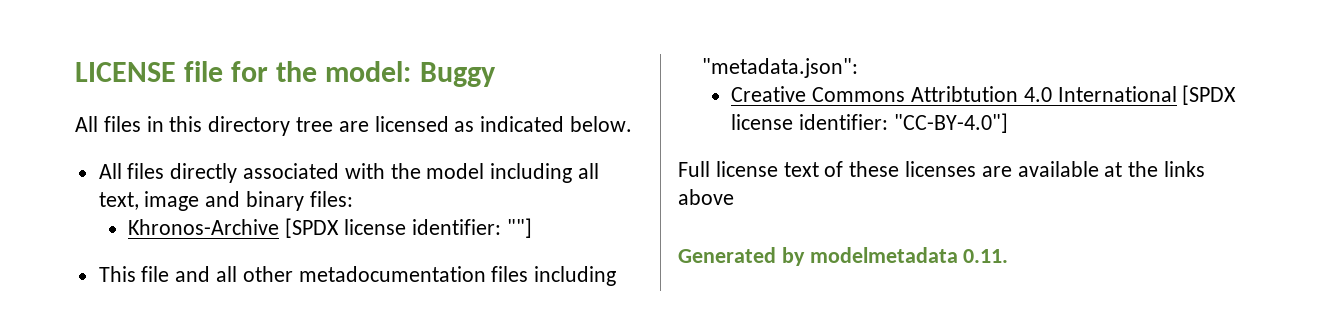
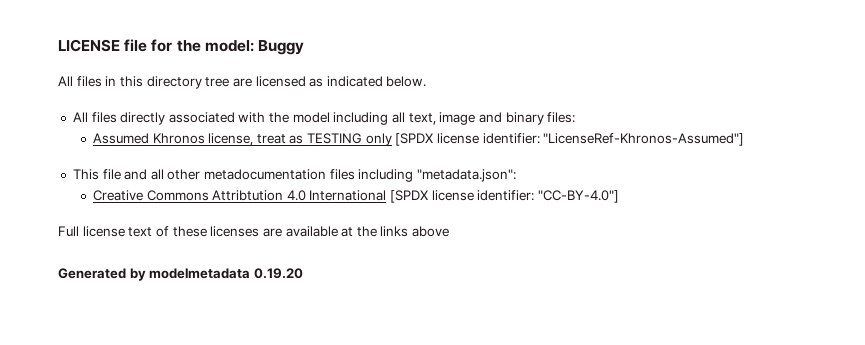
- Khronos-Archive [SPDX license identifier: ""]
+ Assumed Khronos license, treat as TESTING only [SPDX license identifier: "LicenseRef-Khronos-Assumed"]
- Generated by modelmetadata 0.11.
+ Generated by modelmetadata 0.19.20

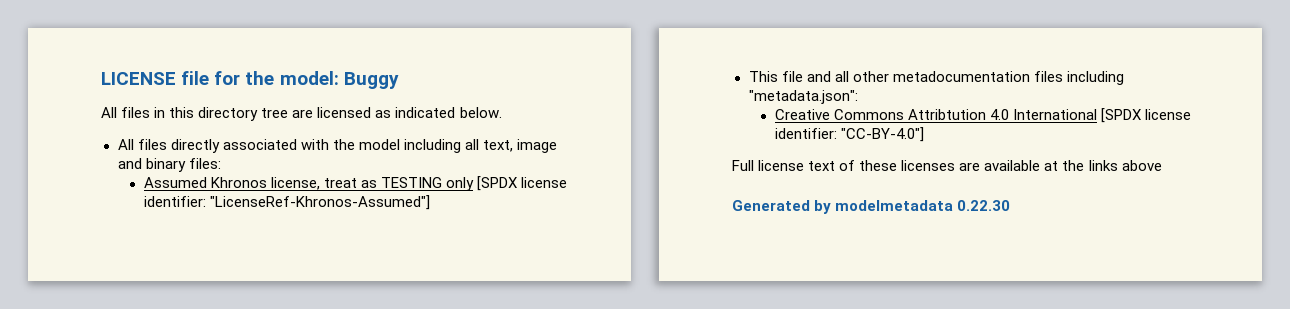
- Generated by modelmetadata 0.19.20
+ Generated by modelmetadata 0.22.30

